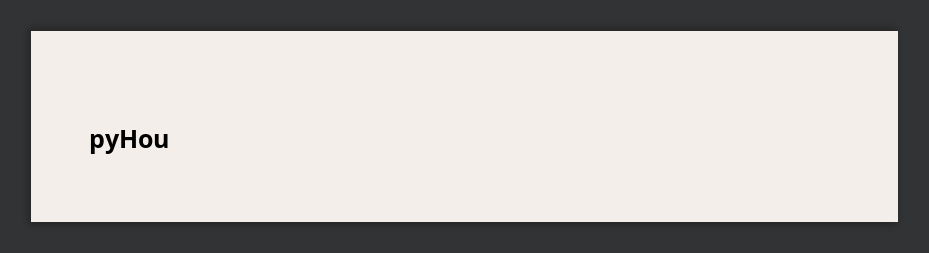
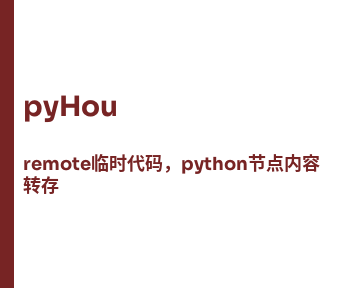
+ remote临时代码，python节点内容转存

